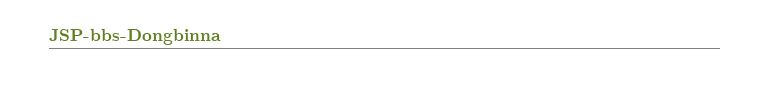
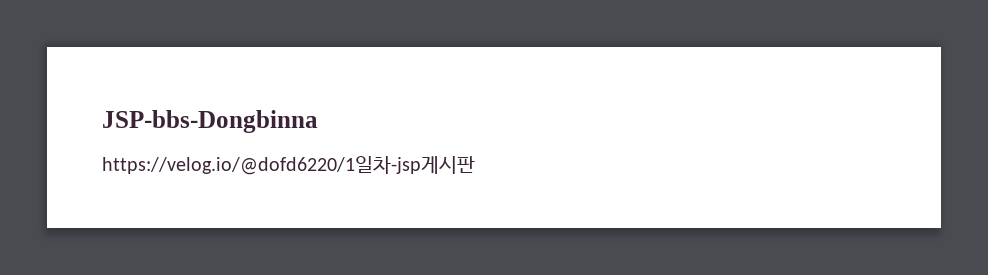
+ https://velog.io/@dofd6220/1일차-jsp게시판

